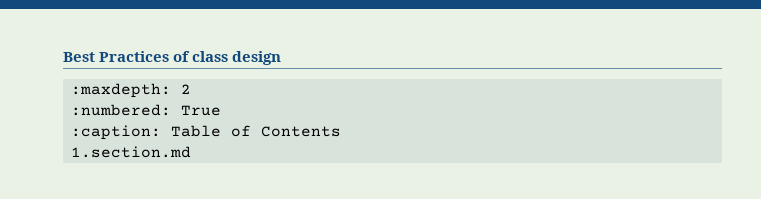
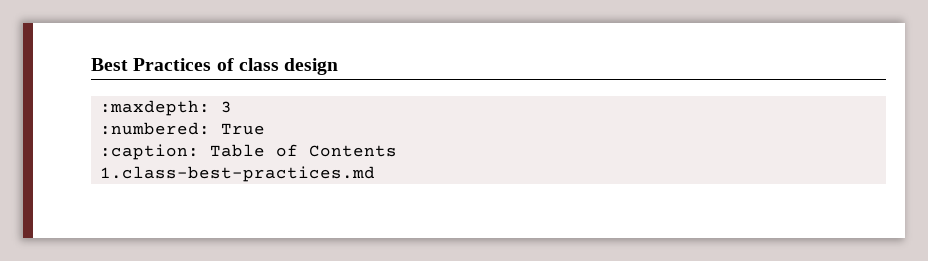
- :maxdepth: 2
+ :maxdepth: 3
- 1.section.md
+ 1.class-best-practices.md

